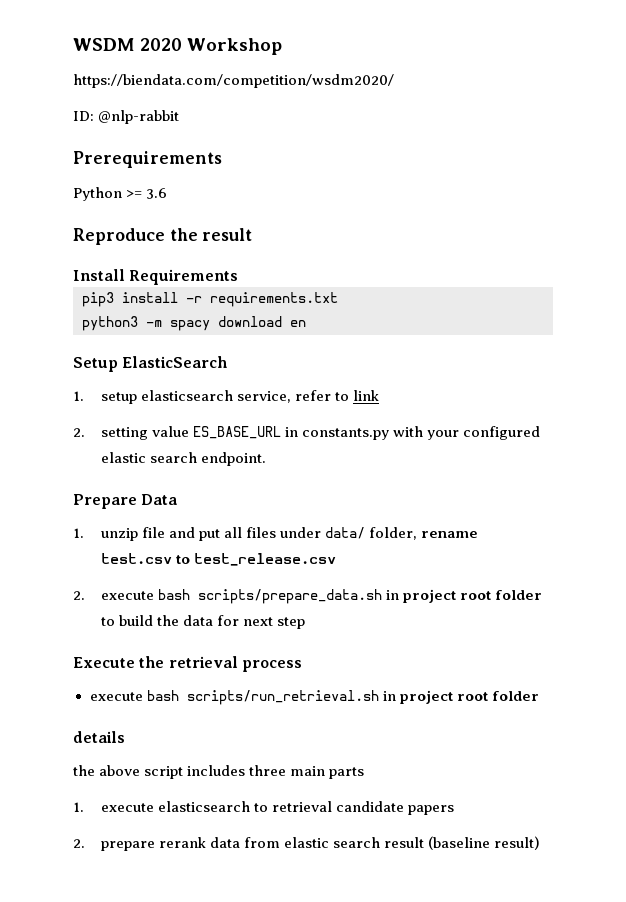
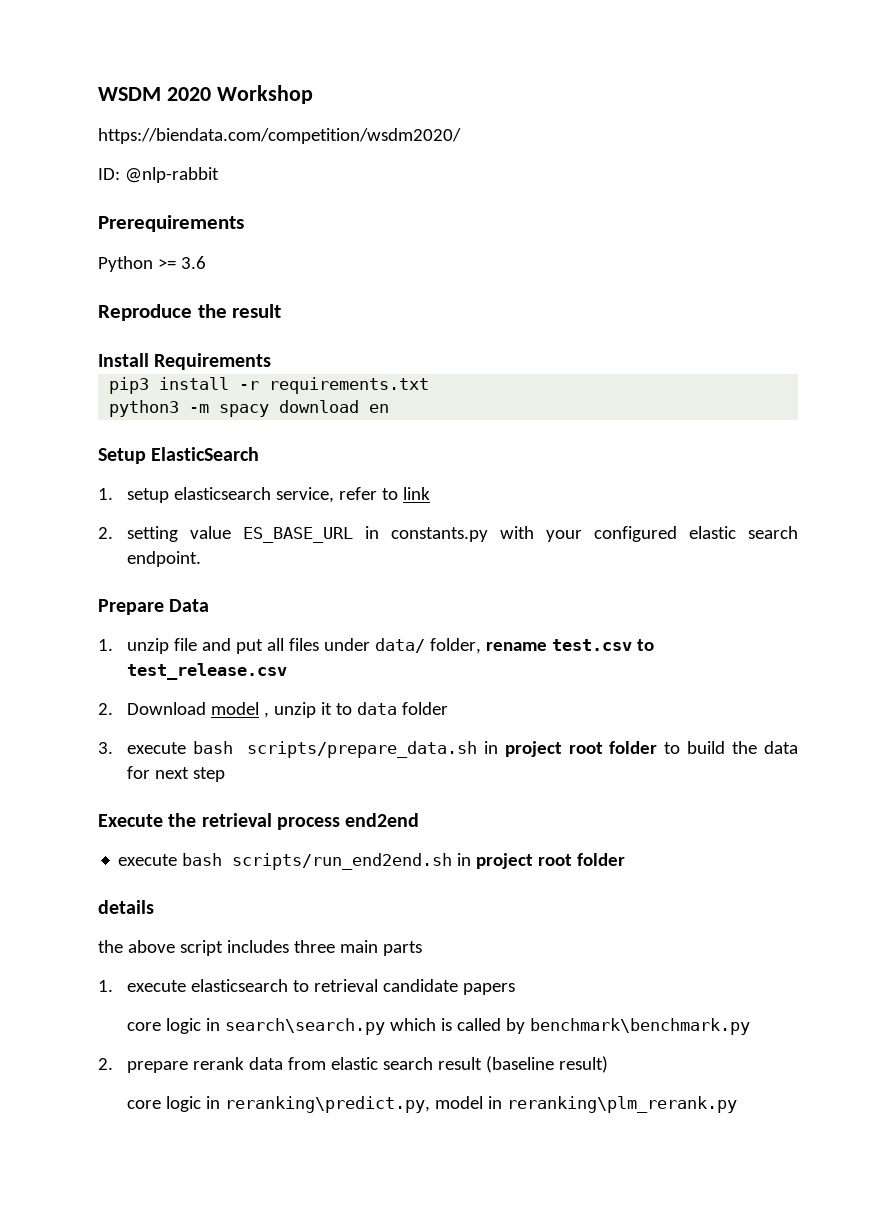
- 2. execute bash scripts/prepare_data.sh in project root folder to build the data for next step
+ 2. Download model , unzip it to data folder
+ 3. execute bash scripts/prepare_data.sh in project root folder to build the data for next step
- Execute the retrieval process
- execute bash scripts/run_retrieval.sh in project root folder
+ Execute the retrieval process end2end
+ execute bash scripts/run_end2end.sh in project root folder
+ core logic in search\search.py which is called by benchmark\benchmark.py
+ core logic in reranking\predict.py, model in reranking\plm_rerank.py

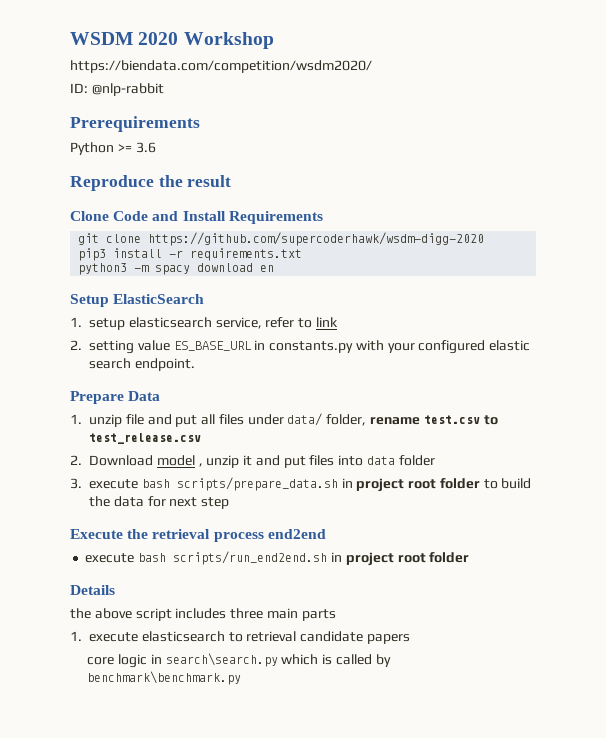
- Install Requirements
+ Clone Code and Install Requirements
+ git clone https://github.com/supercoderhawk/wsdm-digg-2020
- 2. Download model , unzip it to data folder
+ 2. Download model , unzip it and put files into data folder
- details
+ Details
- 2. prepare rerank data from elastic search result (baseline result)
- core logic in reranking\predict.py, model in reranking\plm_rerank.py

